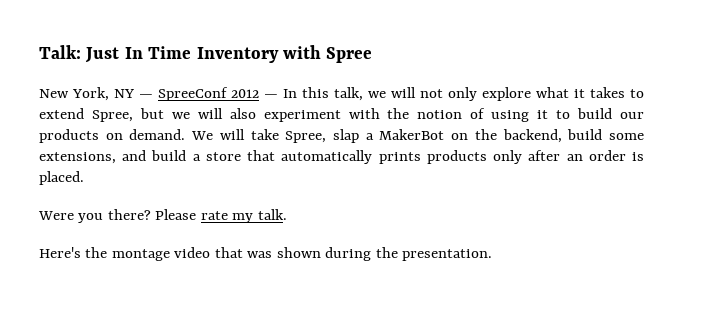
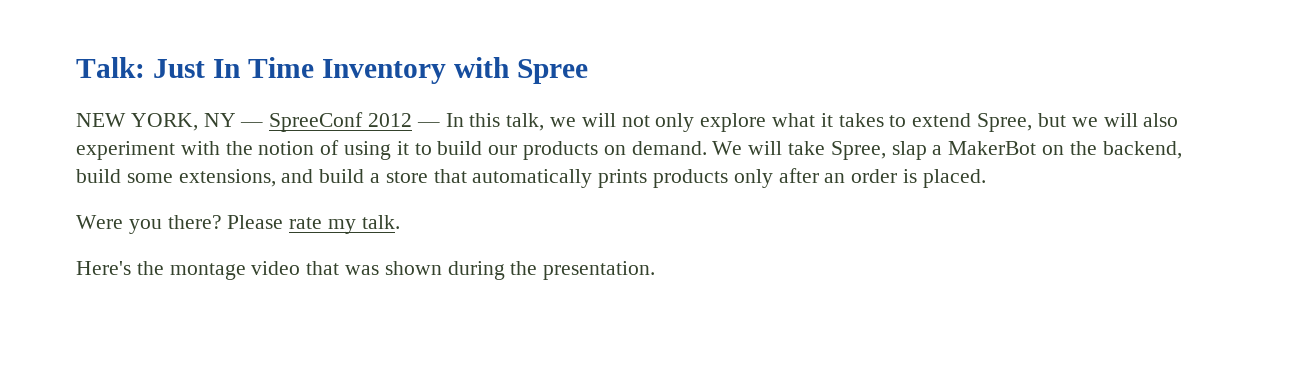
- New York, NY — SpreeConf 2012 — In this talk, we will not only explore what it takes to extend Spree, but we will also experiment with the notion of using it to build our products on demand.
+ NEW YORK, NY — SpreeConf 2012 — In this talk, we will not only explore what it takes to extend Spree, but we will also experiment with the notion of using it to build our products on demand.

